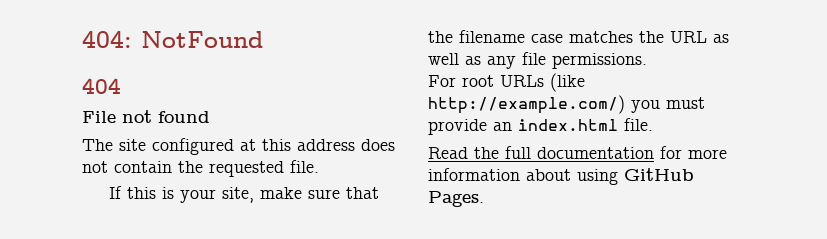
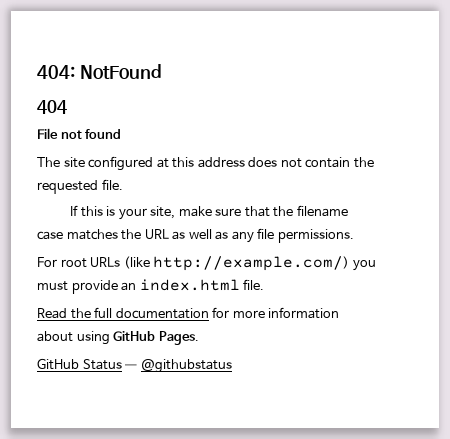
+ GitHub Status — @githubstatus

